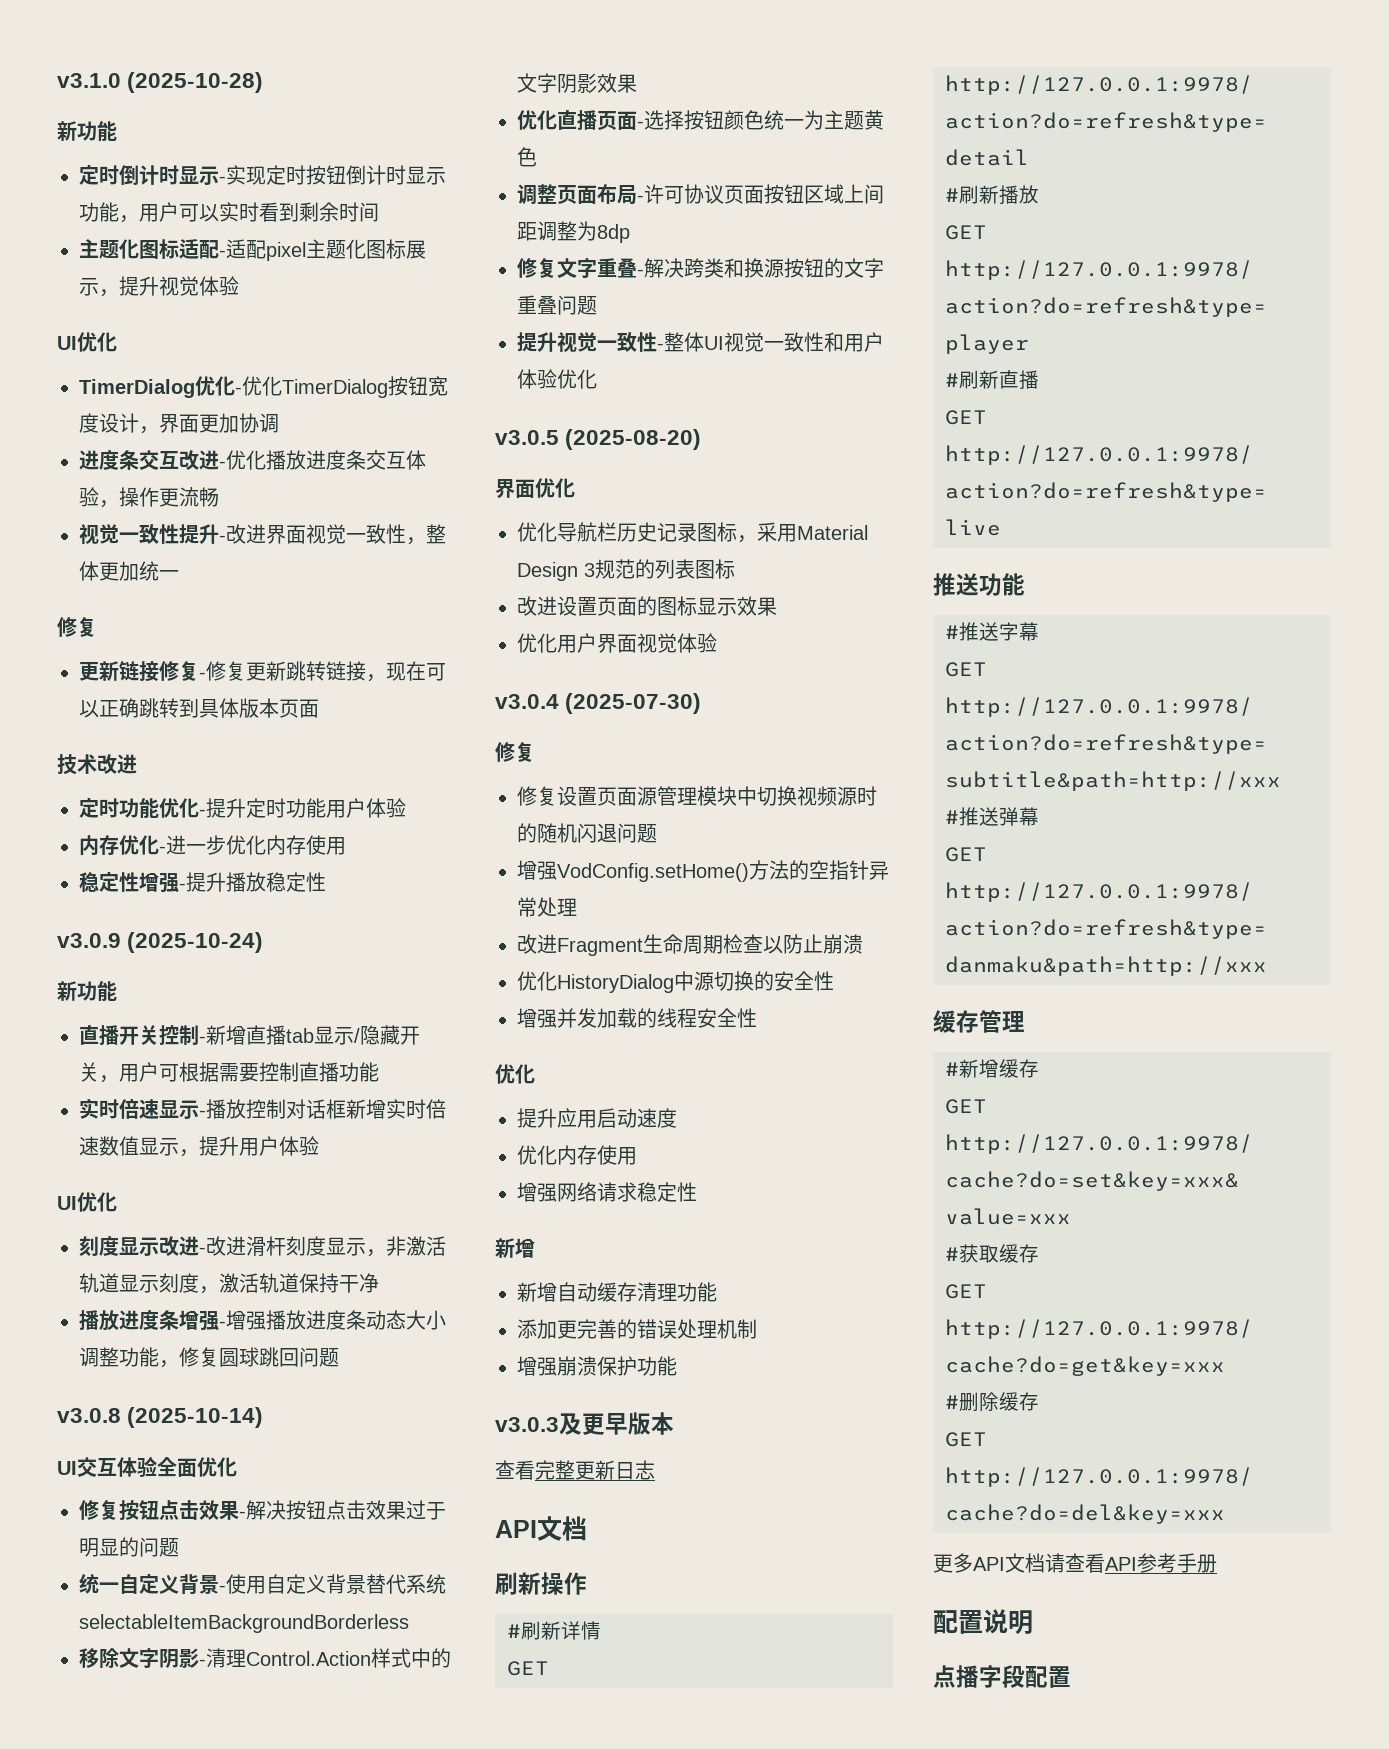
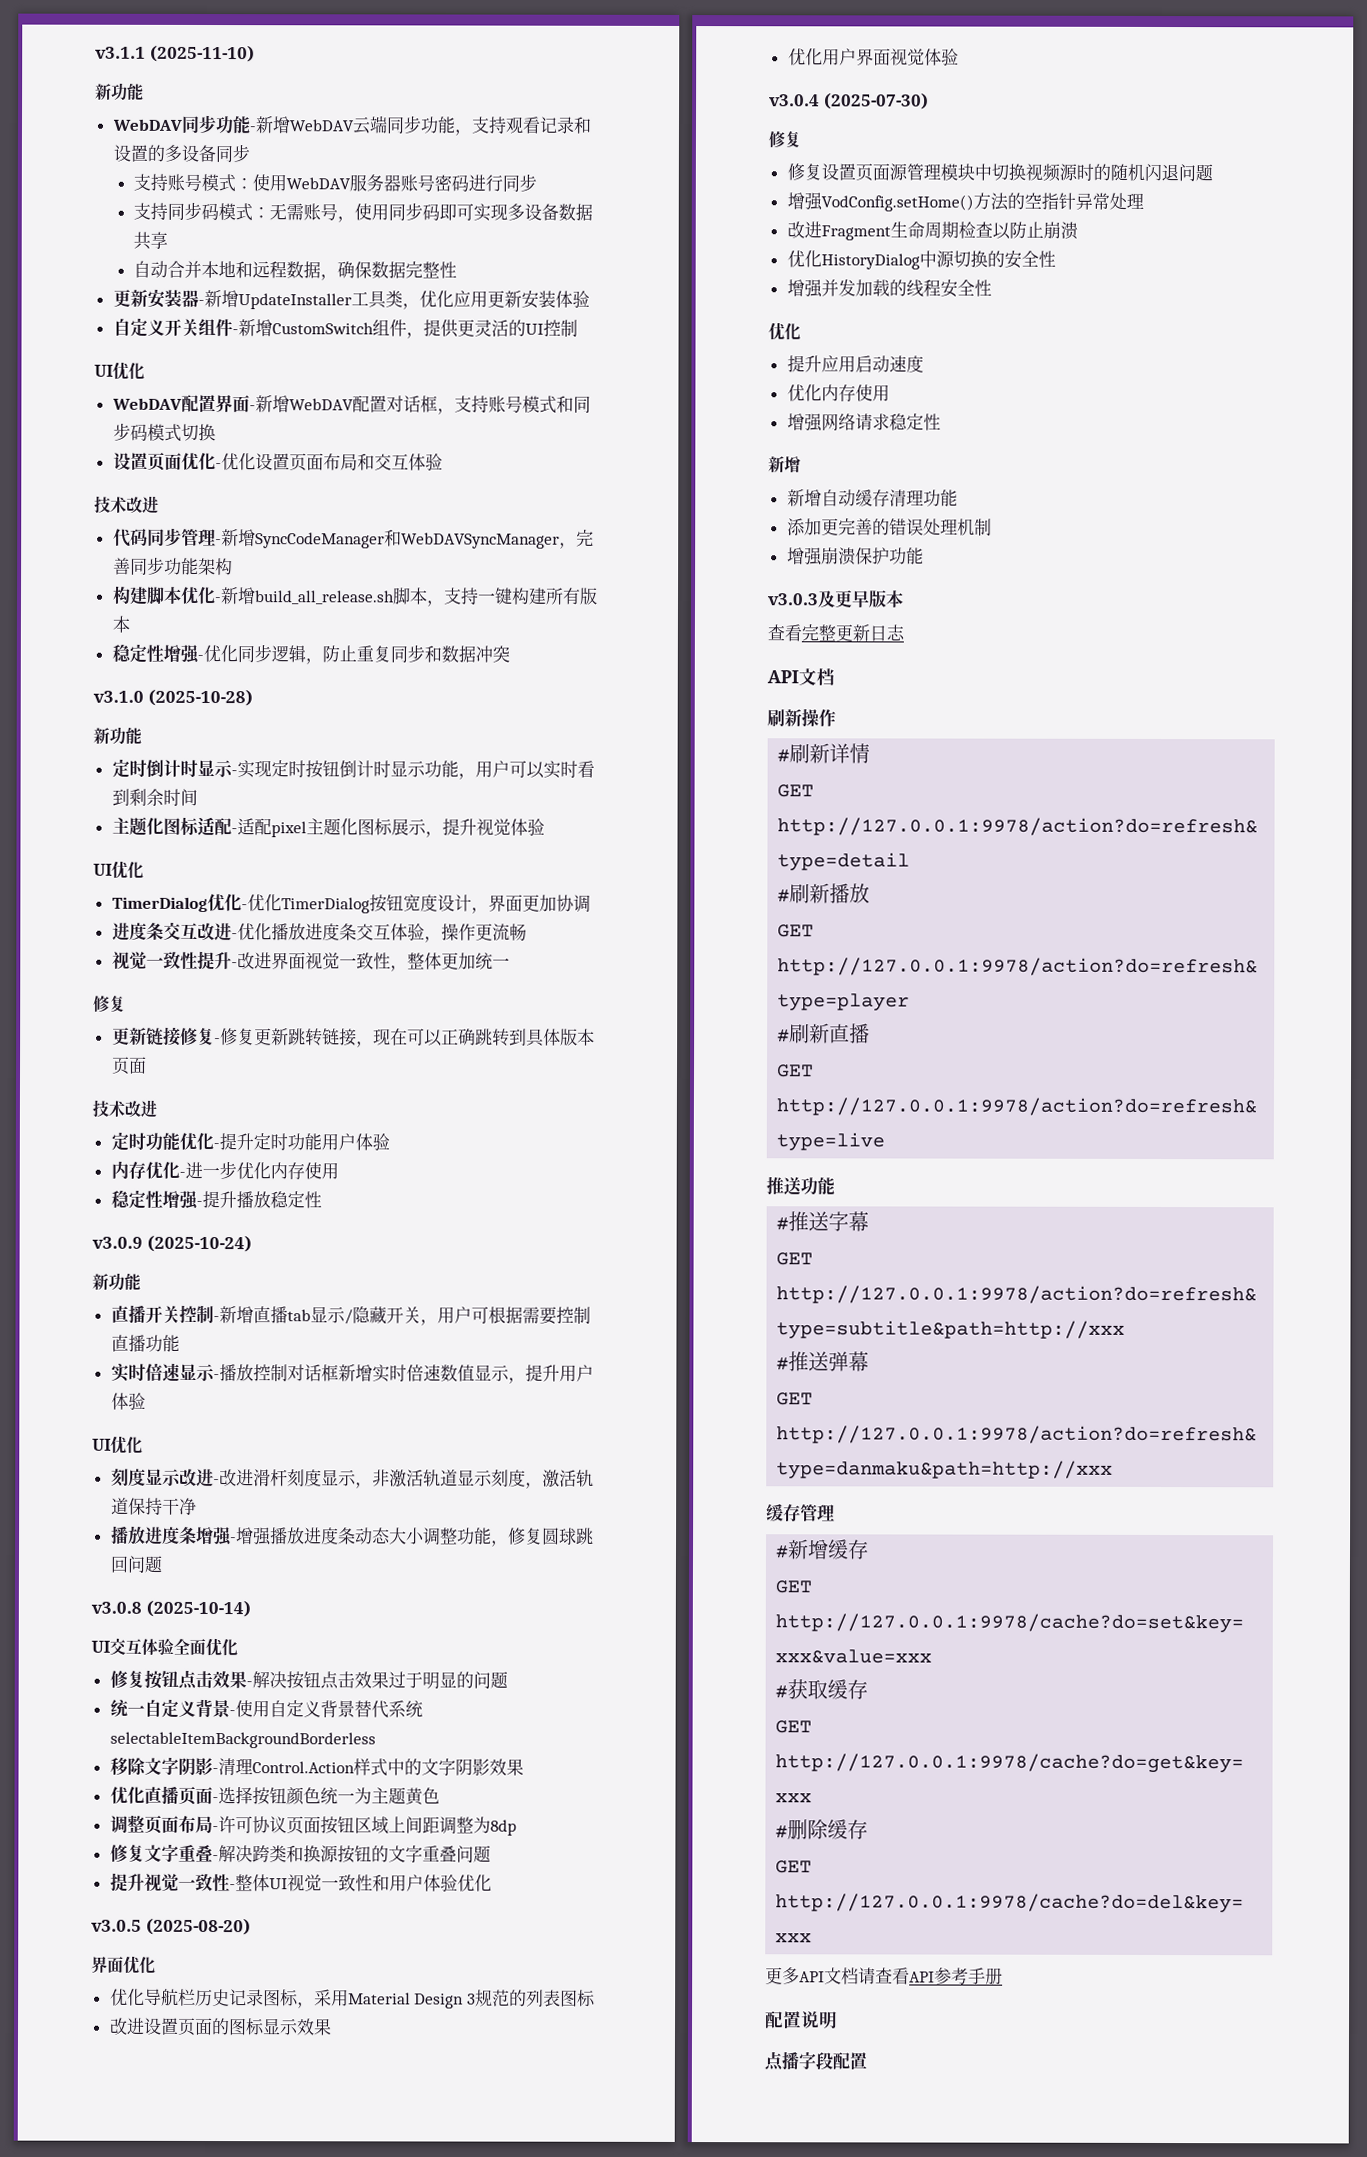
+ v3.1.1 (2025-11-10)
+ 新功能
+ WebDAV同步功能-新增WebDAV云端同步功能，支持观看记录和设置的多设备同步
+ 支持账号模式：使用WebDAV服务器账号密码进行同步
+ 支持同步码模式：无需账号，使用同步码即可实现多设备数据共享
+ 自动合并本地和远程数据，确保数据完整性
+ 更新安装器-新增UpdateInstaller工具类，优化应用更新安装体验
+ 自定义开关组件-新增CustomSwitch组件，提供更灵活的UI控制
+ UI优化
+ WebDAV配置界面-新增WebDAV配置对话框，支持账号模式和同步码模式切换
+ 设置页面优化-优化设置页面布局和交互体验
+ 技术改进
+ 代码同步管理-新增SyncCodeManager和WebDAVSyncManager，完善同步功能架构
+ 构建脚本优化-新增build_all_release.sh脚本，支持一键构建所有版本
+ 稳定性增强-优化同步逻辑，防止重复同步和数据冲突

